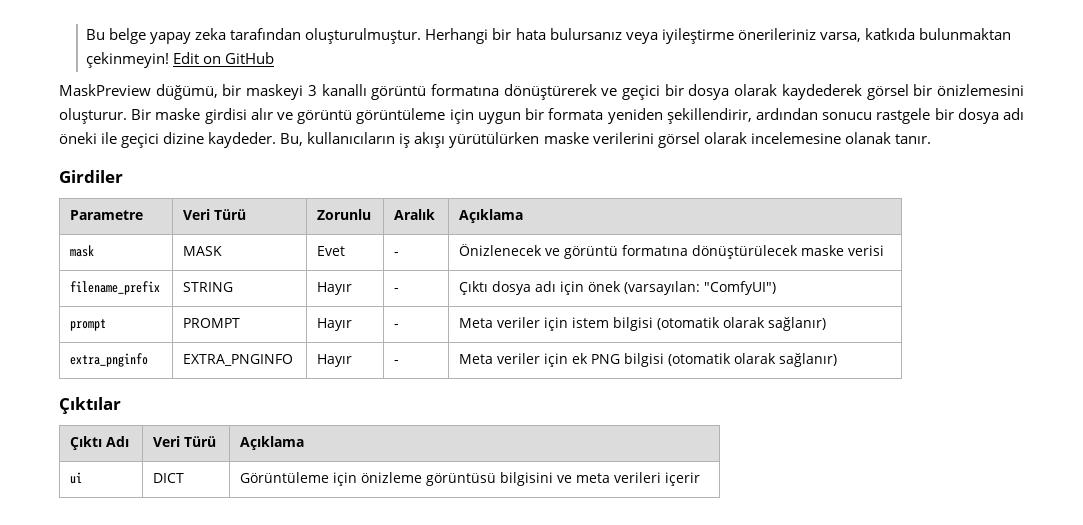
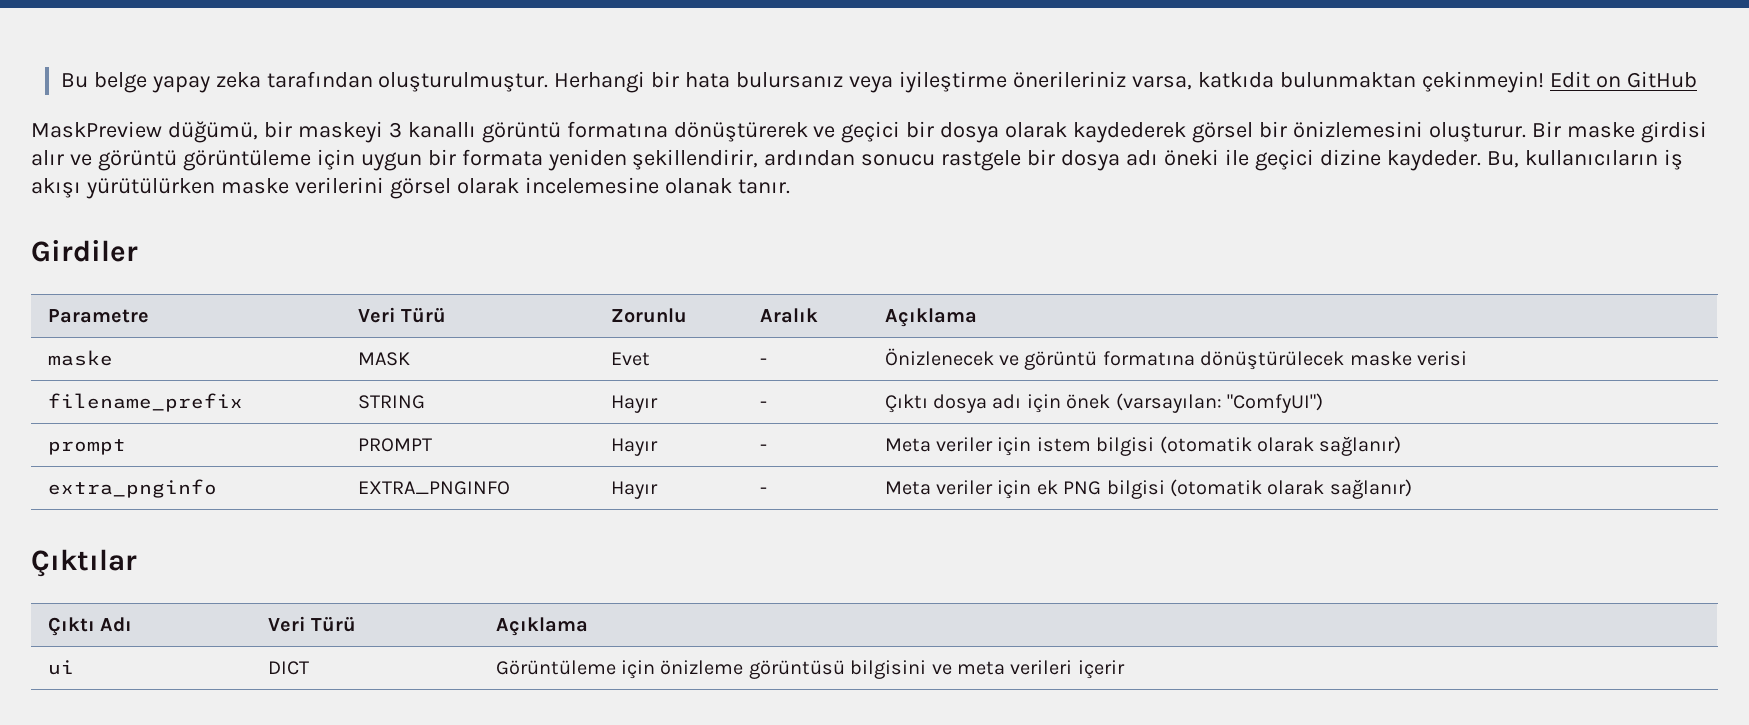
- mask | MASK | Evet | - | Önizlenecek ve görüntü formatına dönüştürülecek maske verisi
+ maske | MASK | Evet | - | Önizlenecek ve görüntü formatına dönüştürülecek maske verisi

